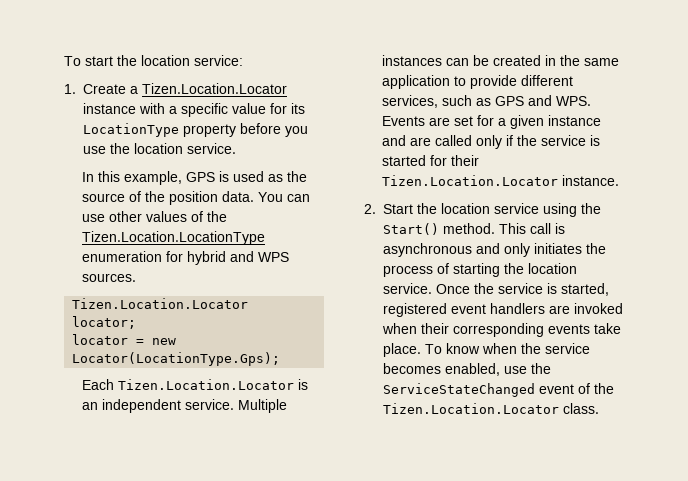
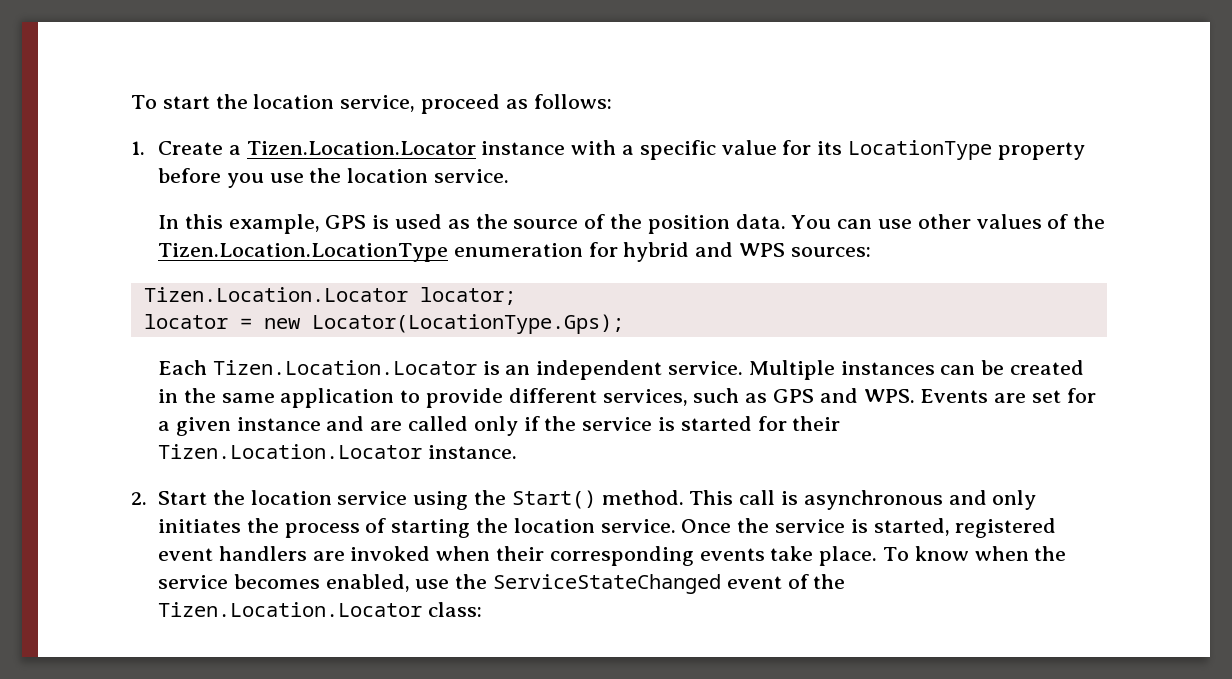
- To start the location service:
+ To start the location service, proceed as follows:
- You can use other values of the Tizen.Location.LocationType enumeration for hybrid and WPS sources.
+ You can use other values of the Tizen.Location.LocationType enumeration for hybrid and WPS sources:
- To know when the service becomes enabled, use the ServiceStateChanged event of the Tizen.Location.Locator class.
+ To know when the service becomes enabled, use the ServiceStateChanged event of the Tizen.Location.Locator class:

